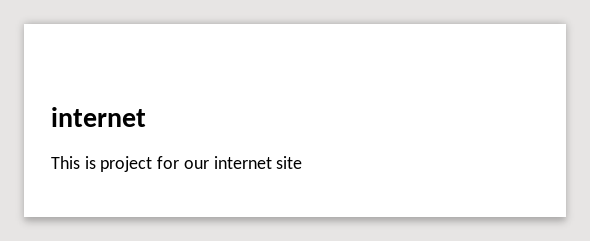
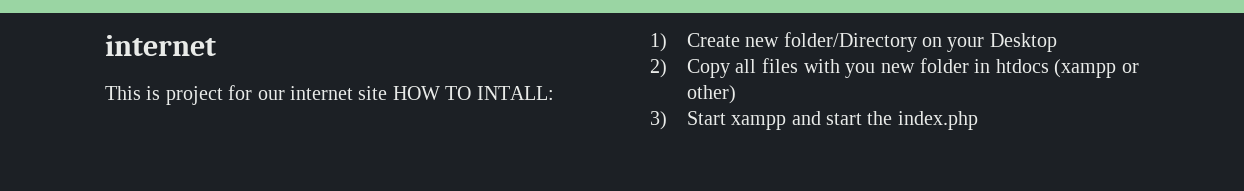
- This is project for our internet site
+ This is project for our internet site HOW TO INTALL:
+ 1) Create new folder/Directory on your Desktop
+ 2) Copy all files with you new folder in htdocs (xampp or other)
+ 3) Start xampp and start the index.php

